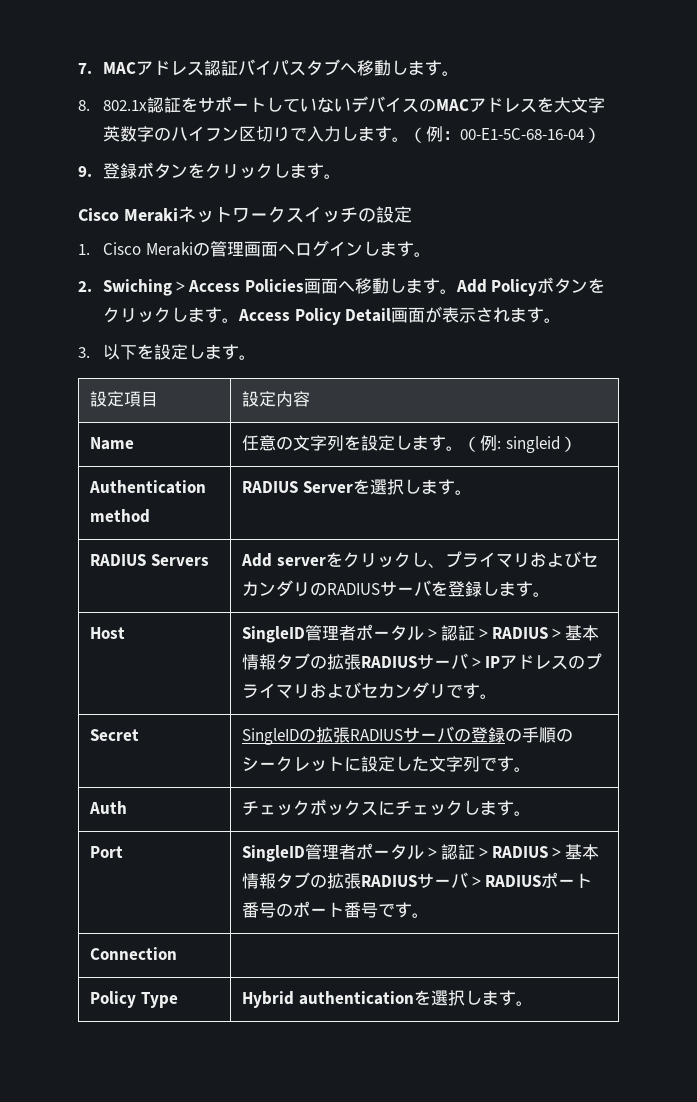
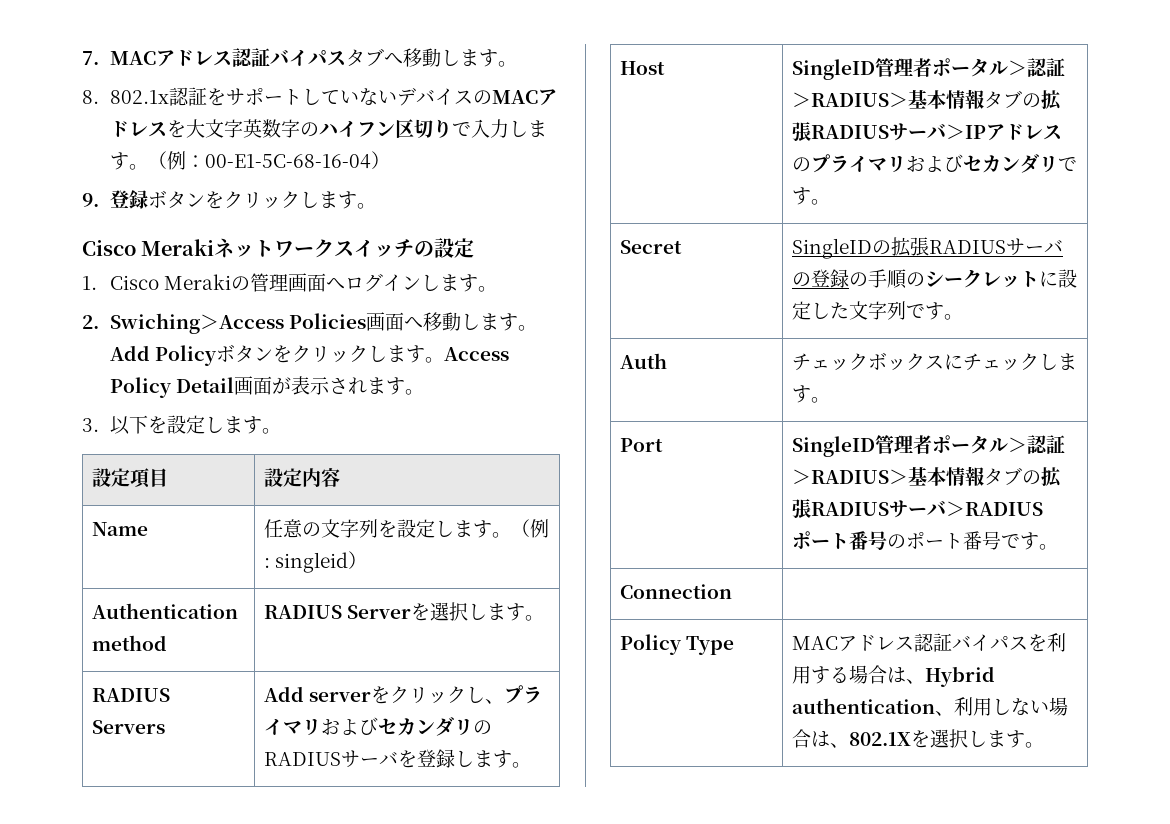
- Policy Type | Hybrid authenticationを選択します。
+ Policy Type | MACアドレス認証バイパスを利用する場合は、Hybrid authentication、利用しない場合は、802.1Xを選択します。

